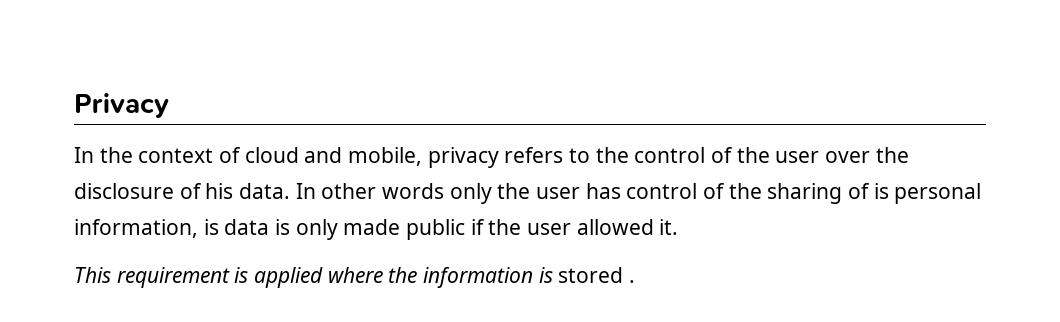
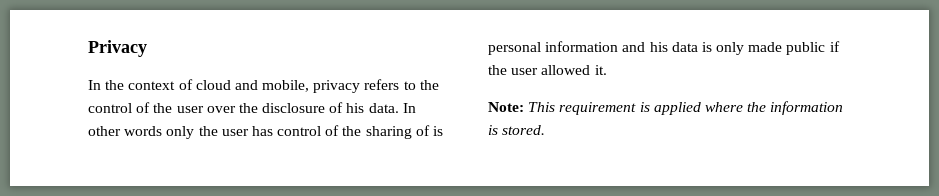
- In other words only the user has control of the sharing of is personal information, is data is only made public if the user allowed it.
+ In other words only the user has control of the sharing of is personal information and his data is only made public if the user allowed it.
- This requirement is applied where the information is stored .
+ Note: This requirement is applied where the information is stored.

